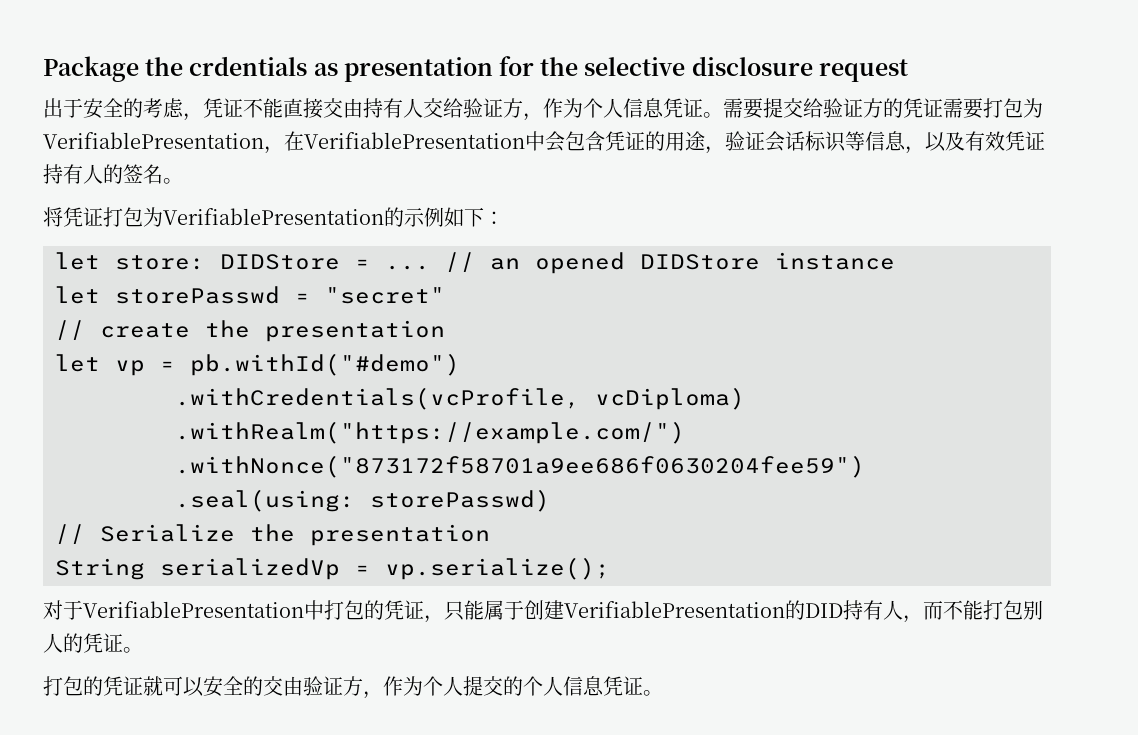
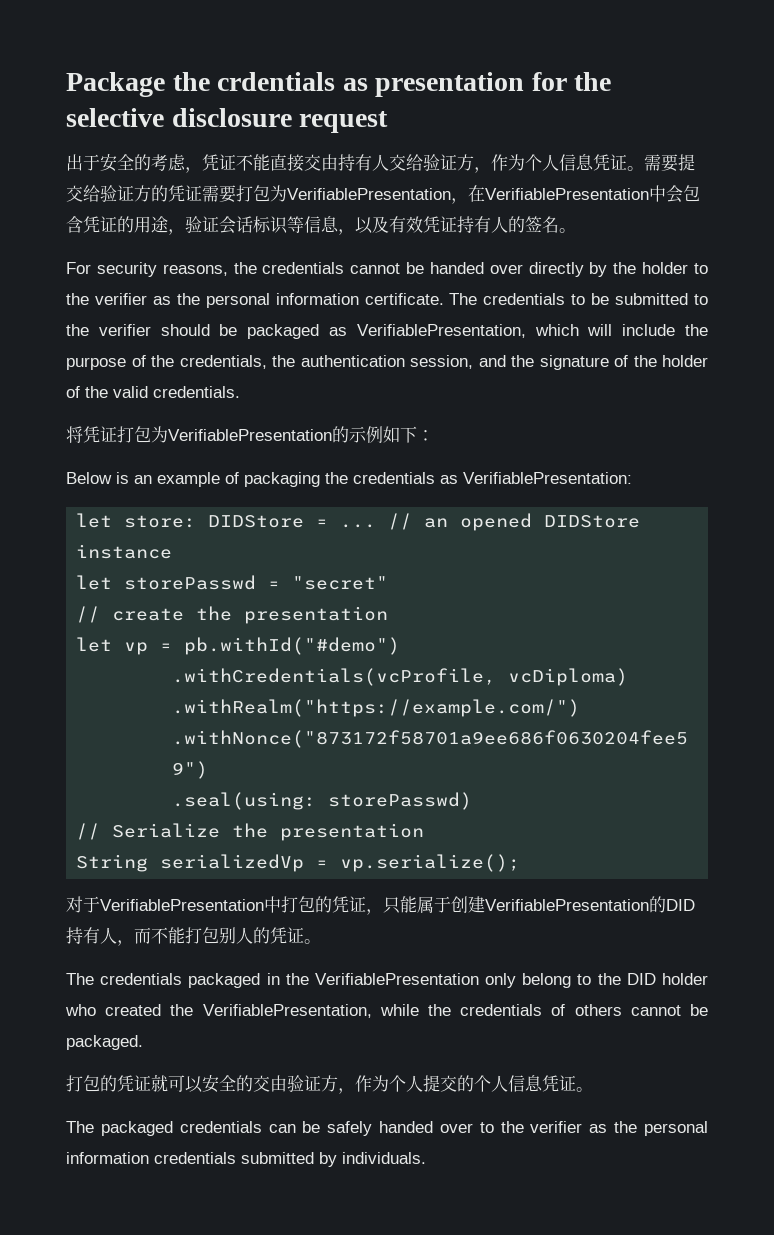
+ For security reasons, the credentials cannot be handed over directly by the holder to the verifier as the personal information certificate. The credentials to be submitted to the verifier should be packaged as VerifiablePresentation, which will include the purpose of the credentials, the authentication session, and the signature of the holder of the valid credentials.
+ Below is an example of packaging the credentials as VerifiablePresentation:
+ The credentials packaged in the VerifiablePresentation only belong to the DID holder who created the VerifiablePresentation, while the credentials of others cannot be packaged.
+ The packaged credentials can be safely handed over to the verifier as the personal information credentials submitted by individuals.

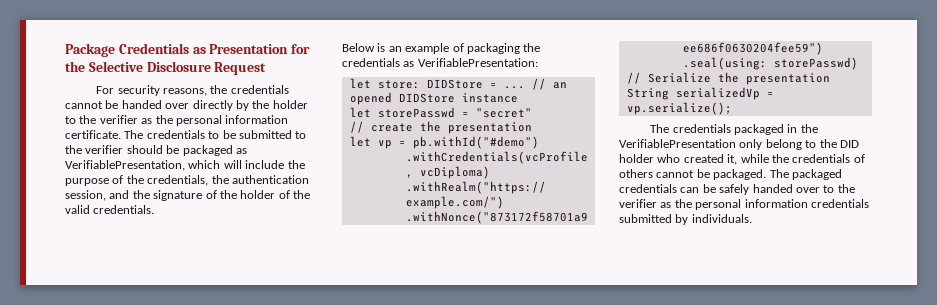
- Package the crdentials as presentation for the selective disclosure request
- 出于安全的考虑，凭证不能直接交由持有人交给验证方，作为个人信息凭证。需要提交给验证方的凭证需要打包为VerifiablePresentation，在VerifiablePresentation中会包含凭证的用途，验证会话标识等信息，以及有效凭证持有人的签名。
+ Package Credentials as Presentation for the Selective Disclosure Request
- 将凭证打包为VerifiablePresentation的示例如下：
- 对于VerifiablePresentation中打包的凭证，只能属于创建VerifiablePresentation的DID持有人，而不能打包别人的凭证。
- The credentials packaged in the VerifiablePresentation only belong to the DID holder who created the VerifiablePresentation, while the credentials of others cannot be packaged.
- 打包的凭证就可以安全的交由验证方，作为个人提交的个人信息凭证。
- The packaged credentials can be safely handed over to the verifier as the personal information credentials submitted by individuals.
+ The credentials packaged in the VerifiablePresentation only belong to the DID holder who created it, while the credentials of others cannot be packaged. The packaged credentials can be safely handed over to the verifier as the personal information credentials submitted by individuals.

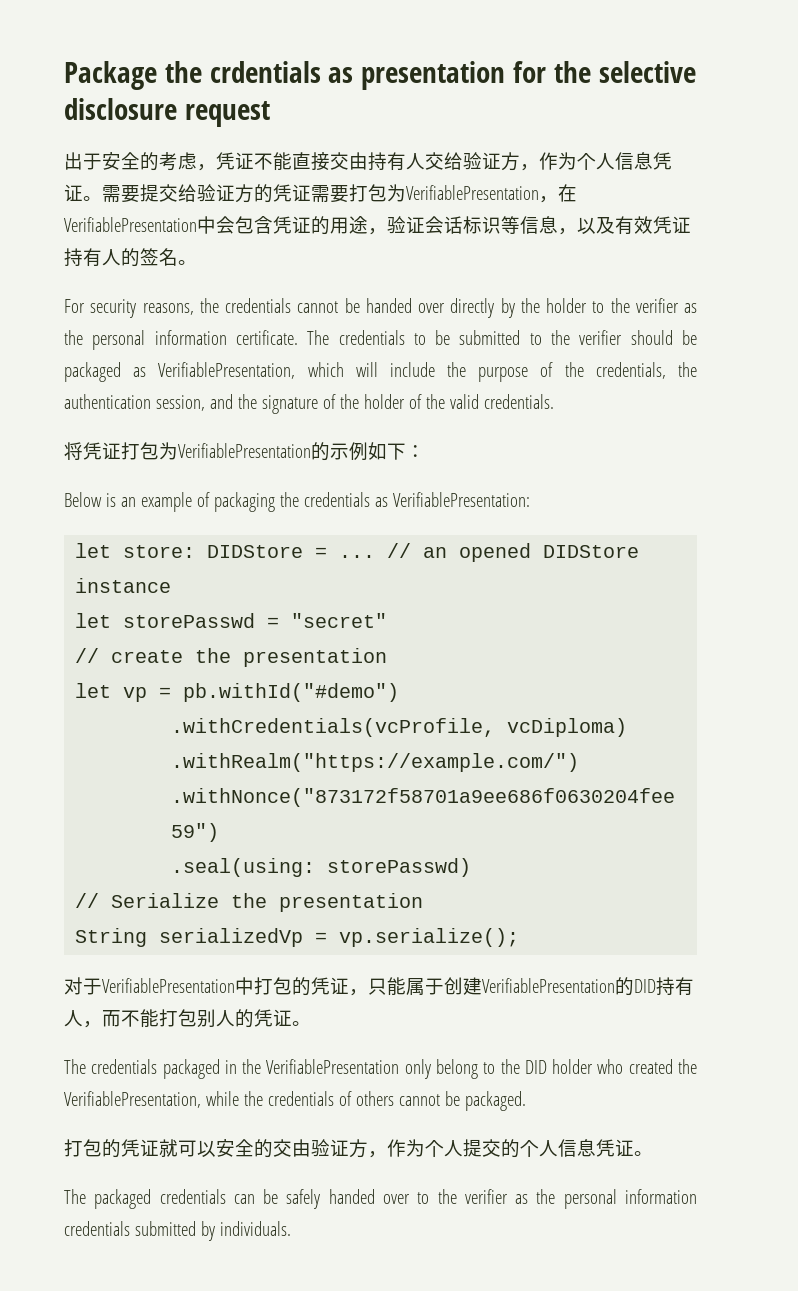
- Package Credentials as Presentation for the Selective Disclosure Request
+ Package the crdentials as presentation for the selective disclosure request
+ 出于安全的考虑，凭证不能直接交由持有人交给验证方，作为个人信息凭证。需要提交给验证方的凭证需要打包为VerifiablePresentation，在VerifiablePresentation中会包含凭证的用途，验证会话标识等信息，以及有效凭证持有人的签名。
+ 将凭证打包为VerifiablePresentation的示例如下：
+ 对于VerifiablePresentation中打包的凭证，只能属于创建VerifiablePresentation的DID持有人，而不能打包别人的凭证。
- The credentials packaged in the VerifiablePresentation only belong to the DID holder who created it, while the credentials of others cannot be packaged. The packaged credentials can be safely handed over to the verifier as the personal information credentials submitted by individuals.
+ The credentials packaged in the VerifiablePresentation only belong to the DID holder who created the VerifiablePresentation, while the credentials of others cannot be packaged.
+ 打包的凭证就可以安全的交由验证方，作为个人提交的个人信息凭证。
+ The packaged credentials can be safely handed over to the verifier as the personal information credentials submitted by individuals.

